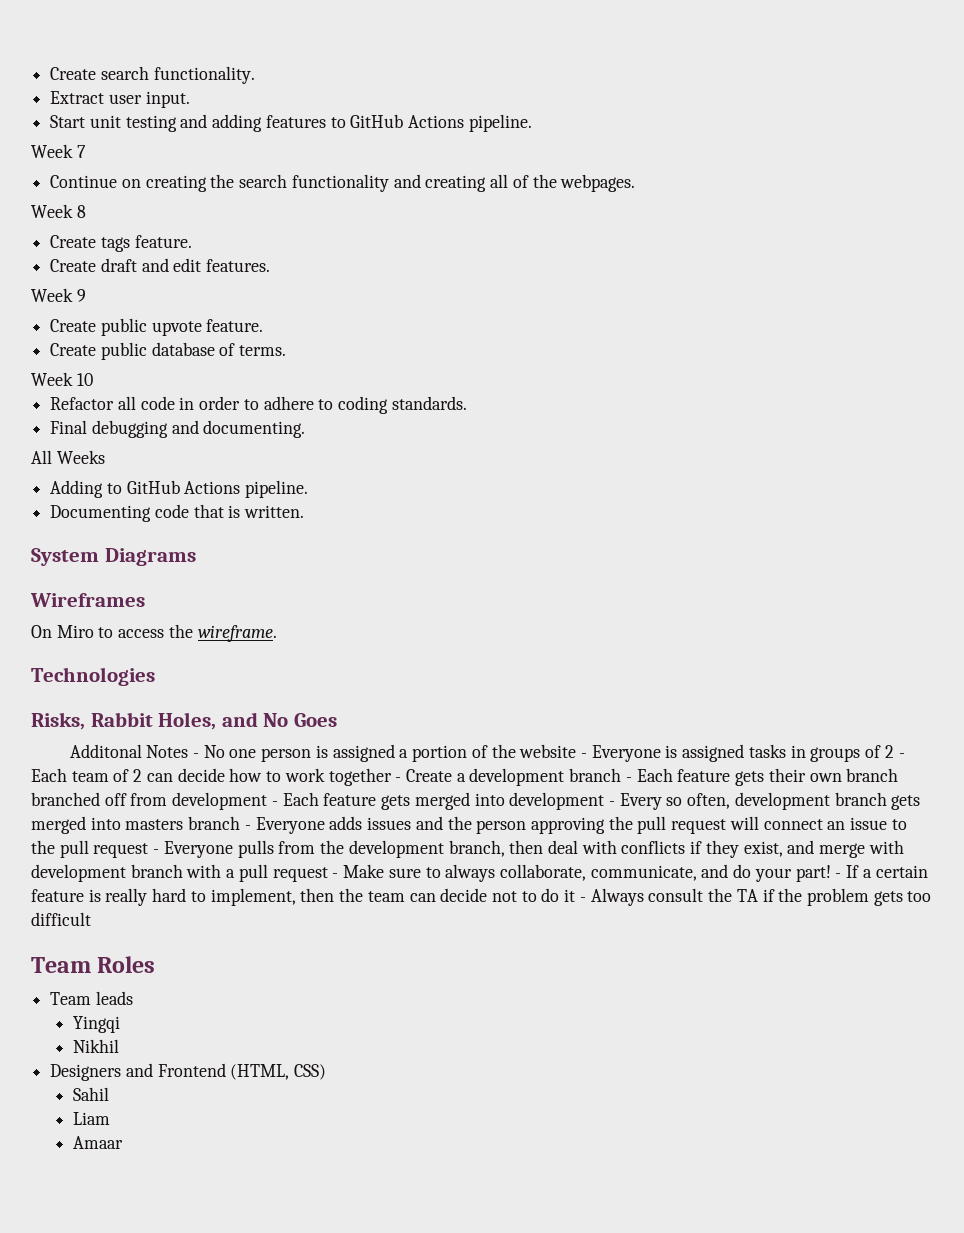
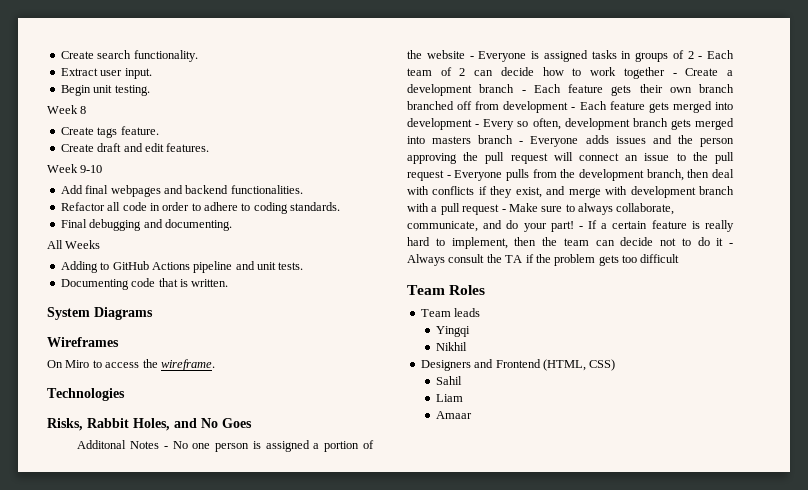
- Start unit testing and adding features to GitHub Actions pipeline.
- Week 7
- Continue on creating the search functionality and creating all of the webpages.
+ Begin unit testing.
- Week 9
- Create public upvote feature.
- Create public database of terms.
- Week 10
+ Week 9-10
+ Add final webpages and backend functionalities.
- Adding to GitHub Actions pipeline.
+ Adding to GitHub Actions pipeline and unit tests.

